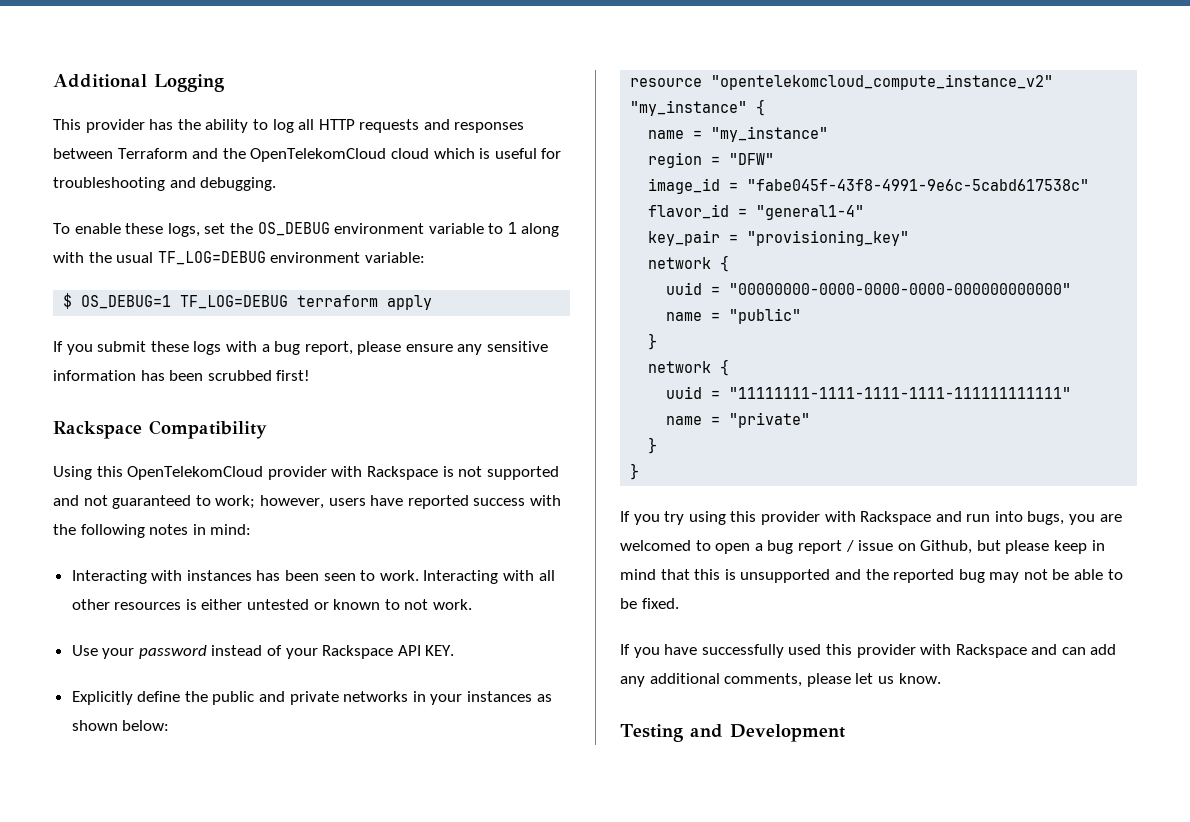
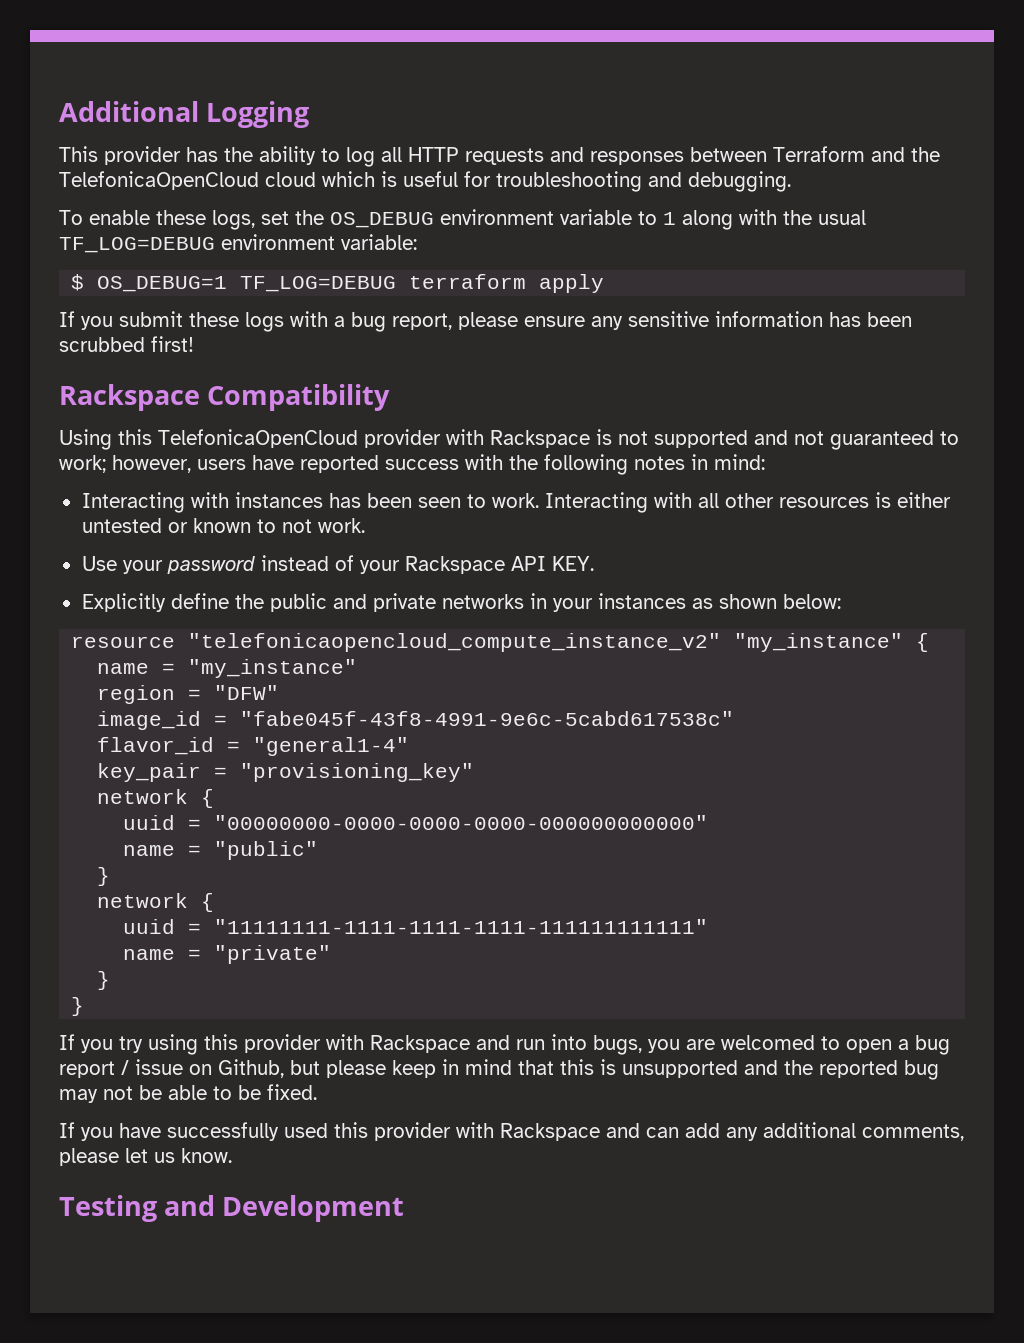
- This provider has the ability to log all HTTP requests and responses between Terraform and the OpenTelekomCloud cloud which is useful for troubleshooting and debugging.
+ This provider has the ability to log all HTTP requests and responses between Terraform and the TelefonicaOpenCloud cloud which is useful for troubleshooting and debugging.
- Using this OpenTelekomCloud provider with Rackspace is not supported and not guaranteed to work; however, users have reported success with the following notes in mind:
+ Using this TelefonicaOpenCloud provider with Rackspace is not supported and not guaranteed to work; however, users have reported success with the following notes in mind:
- resource "opentelekomcloud_compute_instance_v2" "my_instance" {
+ resource "telefonicaopencloud_compute_instance_v2" "my_instance" {

